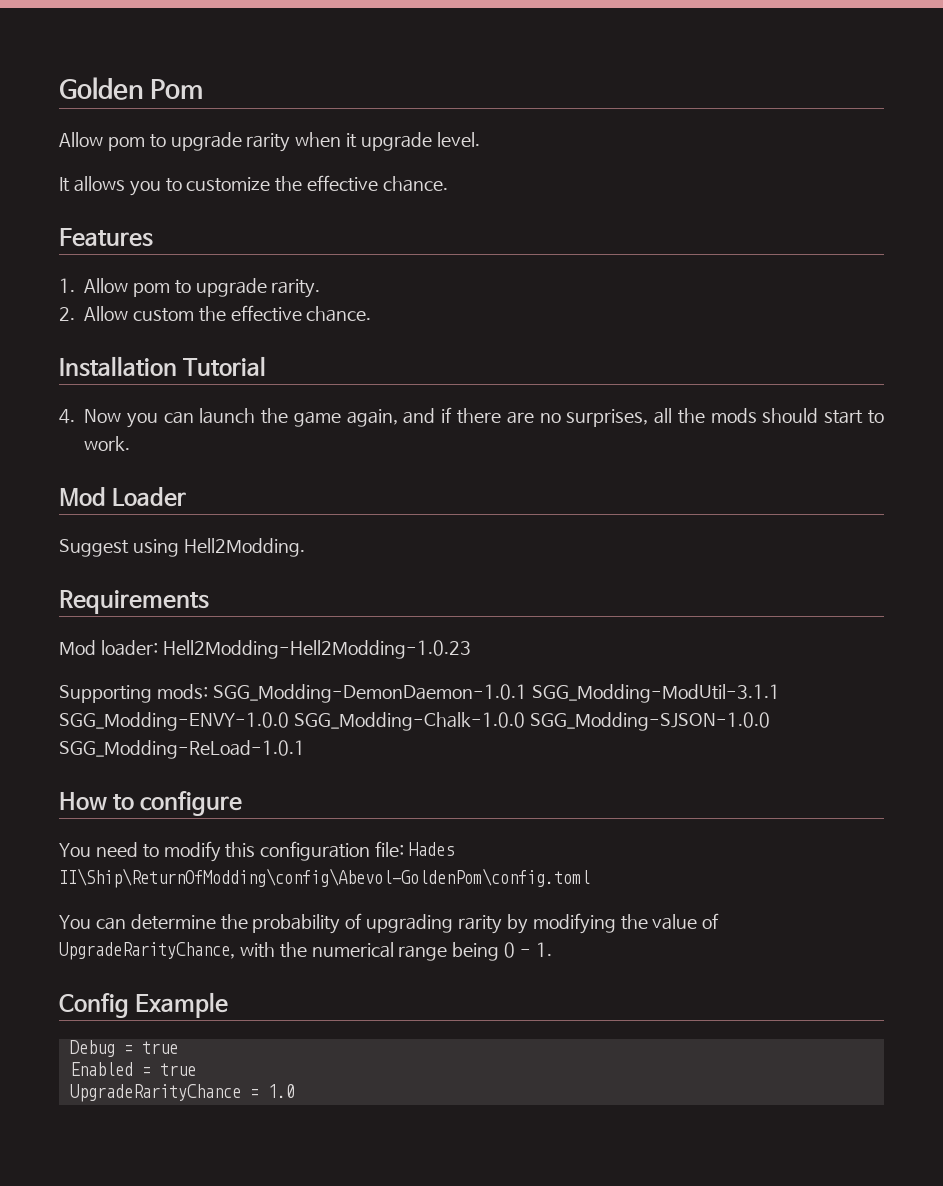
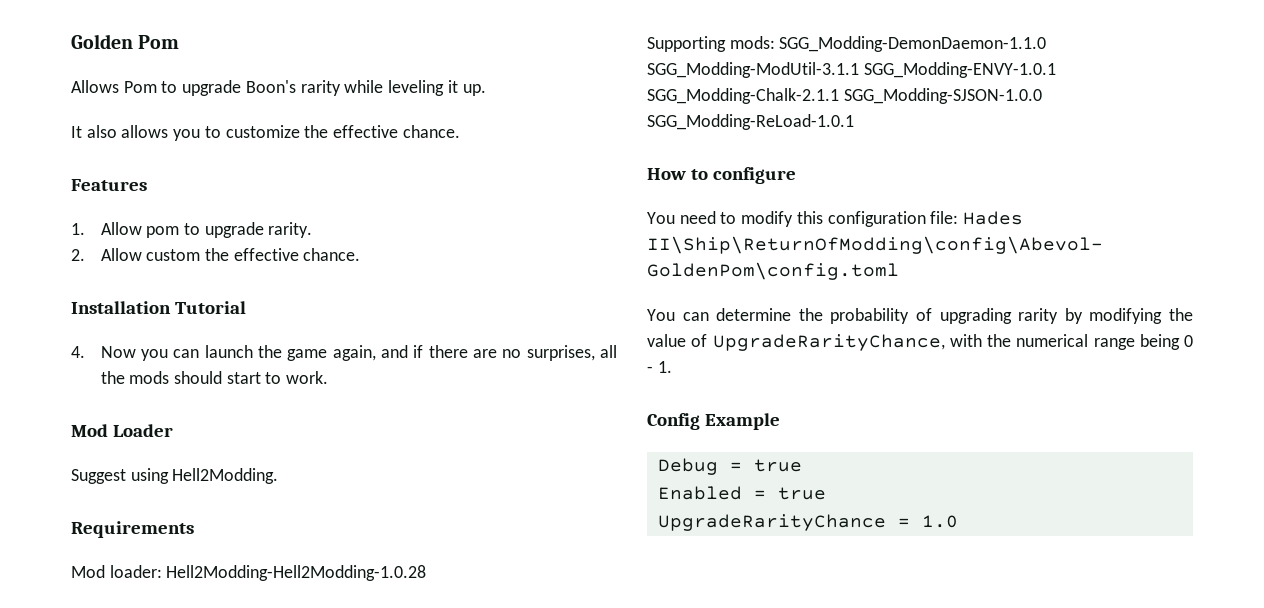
- Allow pom to upgrade rarity when it upgrade level.
+ Allows Pom to upgrade Boon's rarity while leveling it up.
- It allows you to customize the effective chance.
+ It also allows you to customize the effective chance.
- Mod loader: Hell2Modding-Hell2Modding-1.0.23
+ Mod loader: Hell2Modding-Hell2Modding-1.0.28
- Supporting mods: SGG_Modding-DemonDaemon-1.0.1 SGG_Modding-ModUtil-3.1.1 SGG_Modding-ENVY-1.0.0 SGG_Modding-Chalk-1.0.0 SGG_Modding-SJSON-1.0.0 SGG_Modding-ReLoad-1.0.1
+ Supporting mods: SGG_Modding-DemonDaemon-1.1.0 SGG_Modding-ModUtil-3.1.1 SGG_Modding-ENVY-1.0.1 SGG_Modding-Chalk-2.1.1 SGG_Modding-SJSON-1.0.0 SGG_Modding-ReLoad-1.0.1

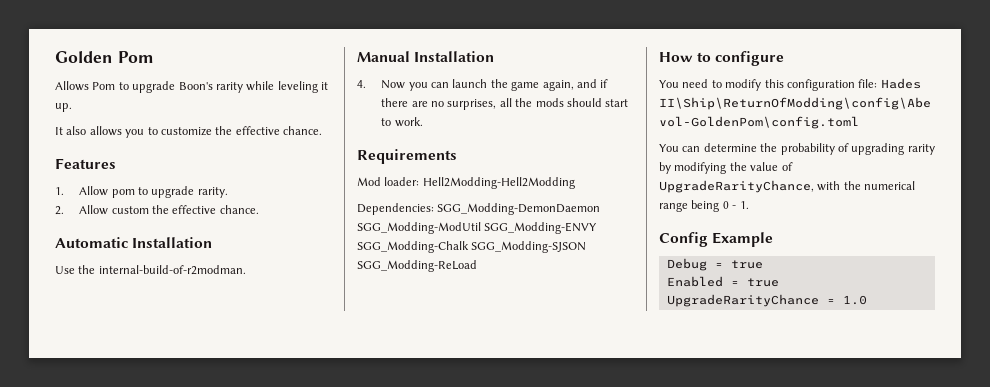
- Installation Tutorial
+ Automatic Installation
+ Use the internal-build-of-r2modman.
+ Manual Installation
- Mod Loader
- Suggest using Hell2Modding.
  Requirements
- Mod loader: Hell2Modding-Hell2Modding-1.0.28
- Supporting mods: SGG_Modding-DemonDaemon-1.1.0 SGG_Modding-ModUtil-3.1.1 SGG_Modding-ENVY-1.0.1 SGG_Modding-Chalk-2.1.1 SGG_Modding-SJSON-1.0.0 SGG_Modding-ReLoad-1.0.1
+ Mod loader: Hell2Modding-Hell2Modding
+ Dependencies: SGG_Modding-DemonDaemon SGG_Modding-ModUtil SGG_Modding-ENVY SGG_Modding-Chalk SGG_Modding-SJSON SGG_Modding-ReLoad

